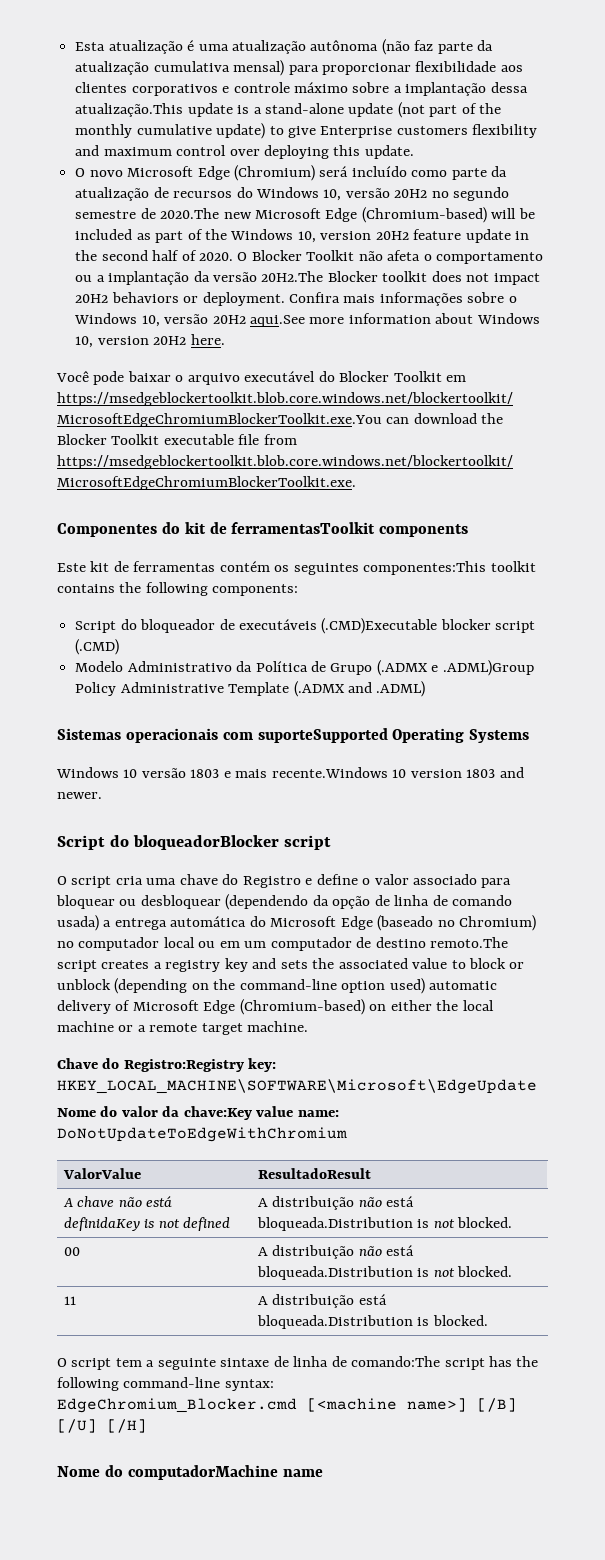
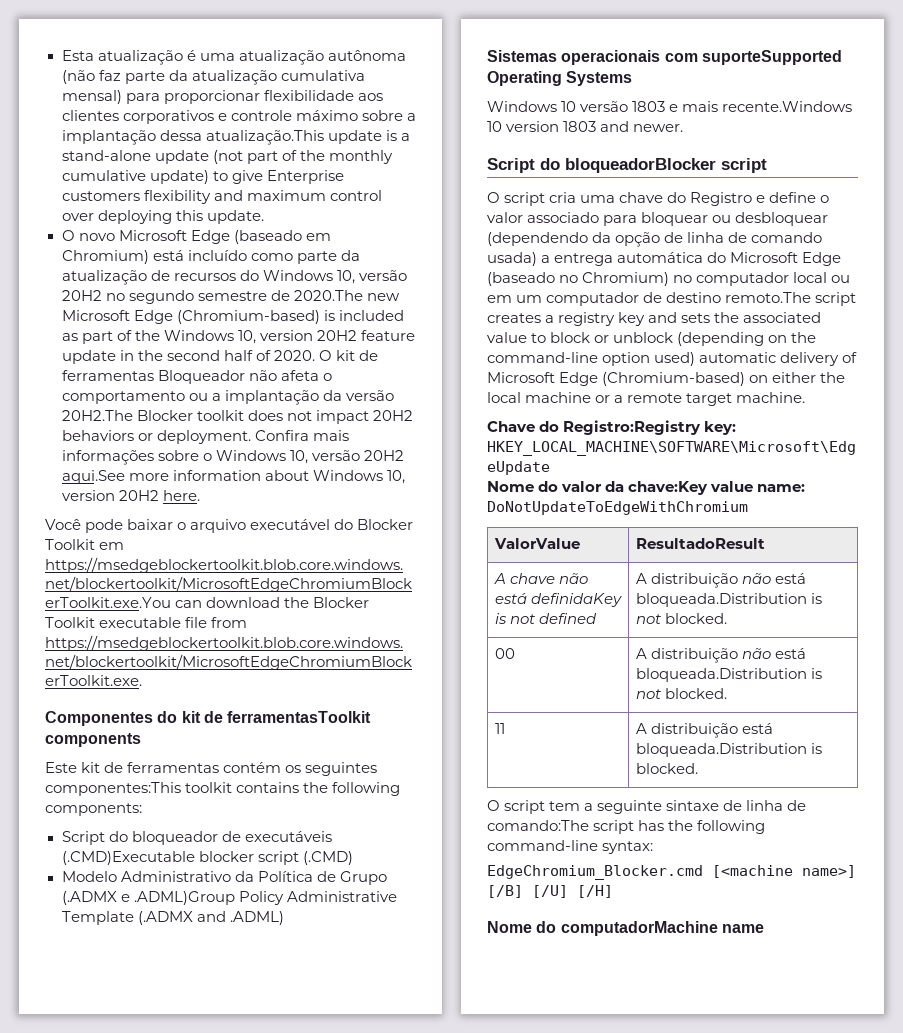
- O novo Microsoft Edge (Chromium) será incluído como parte da atualização de recursos do Windows 10, versão 20H2 no segundo semestre de 2020.The new Microsoft Edge (Chromium-based) will be included as part of the Windows 10, version 20H2 feature update in the second half of 2020.
+ O novo Microsoft Edge (baseado em Chromium) está incluído como parte da atualização de recursos do Windows 10, versão 20H2 no segundo semestre de 2020.The new Microsoft Edge (Chromium-based) is included as part of the Windows 10, version 20H2 feature update in the second half of 2020.
- O Blocker Toolkit não afeta o comportamento ou a implantação da versão 20H2.The Blocker toolkit does not impact 20H2 behaviors or deployment.
+ O kit de ferramentas Bloqueador não afeta o comportamento ou a implantação da versão 20H2.The Blocker toolkit does not impact 20H2 behaviors or deployment.

